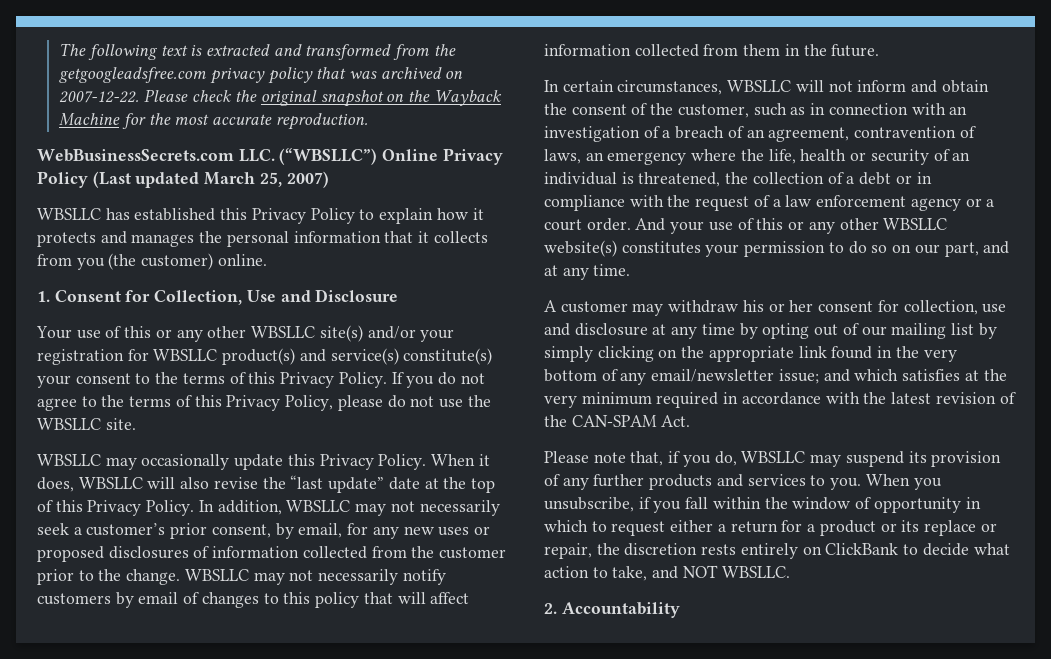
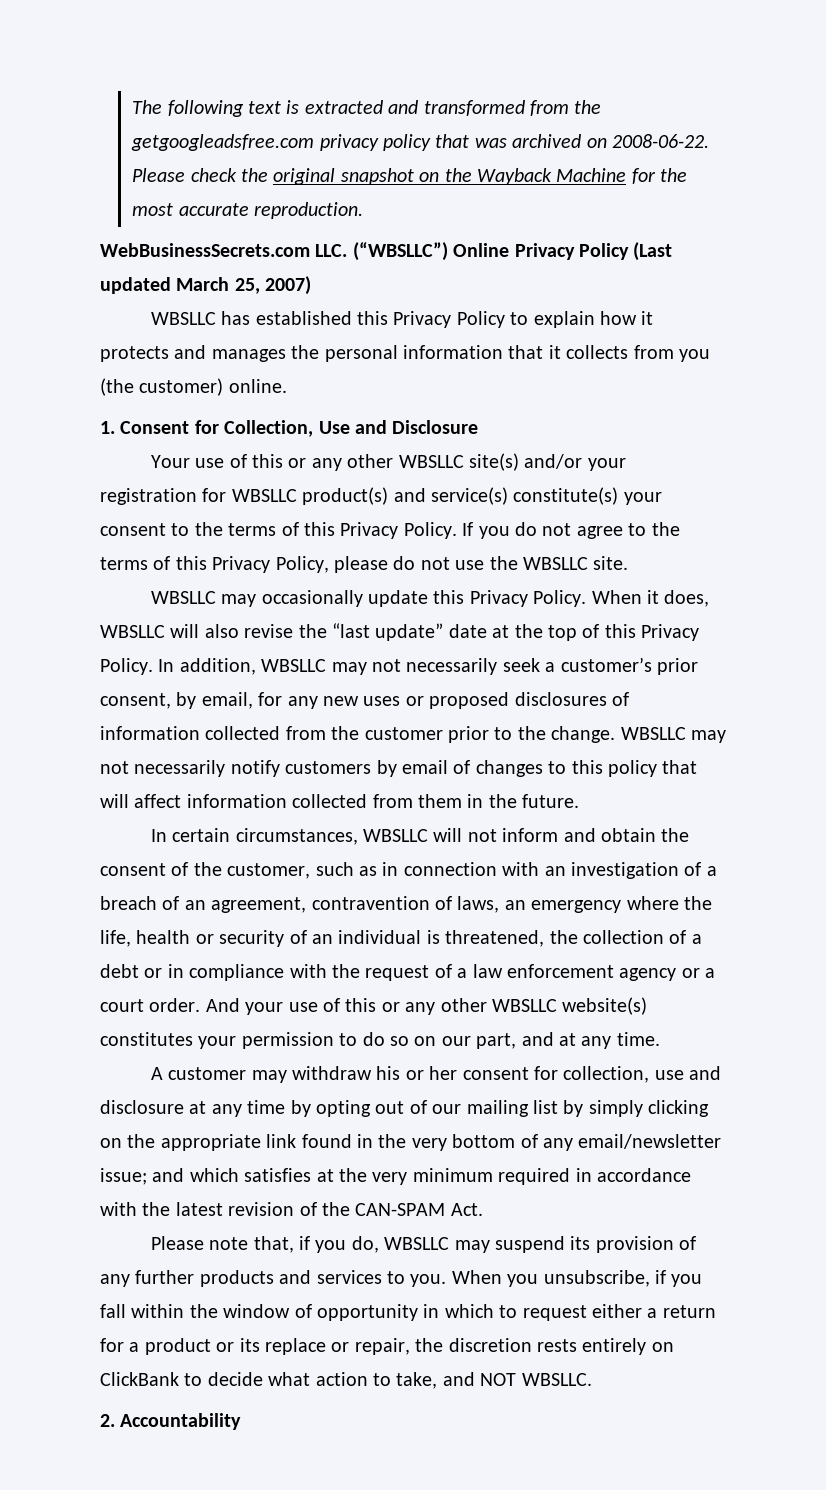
- The following text is extracted and transformed from the getgoogleadsfree.com privacy policy that was archived on 2007-12-22.
+ The following text is extracted and transformed from the getgoogleadsfree.com privacy policy that was archived on 2008-06-22.

